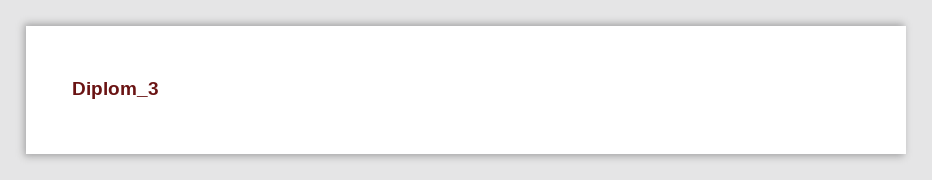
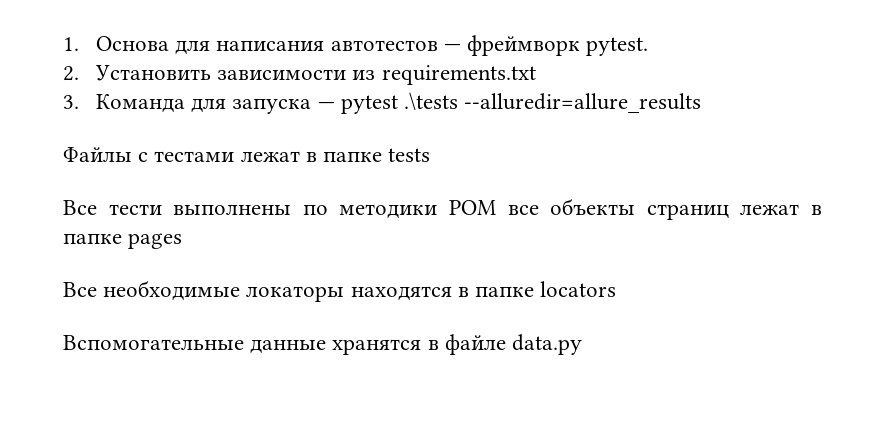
- Diplom_3
+ 1. Основа для написания автотестов — фреймворк pytest.
+ 2. Установить зависимости из requirements.txt
+ 3. Команда для запуска — pytest .\tests --alluredir=allure_results
+ Файлы с тестами лежат в папке tests
+ Все тести выполнены по методики POM все объекты страниц лежат в папке pages
+ Все необходимые локаторы находятся в папке locators
+ Вспомогательные данные хранятся в файле data.py

